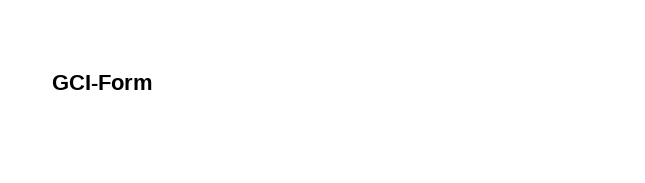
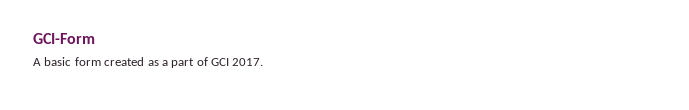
+ A basic form created as a part of GCI 2017.

